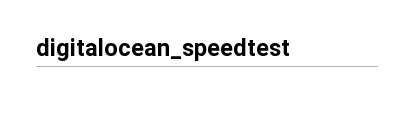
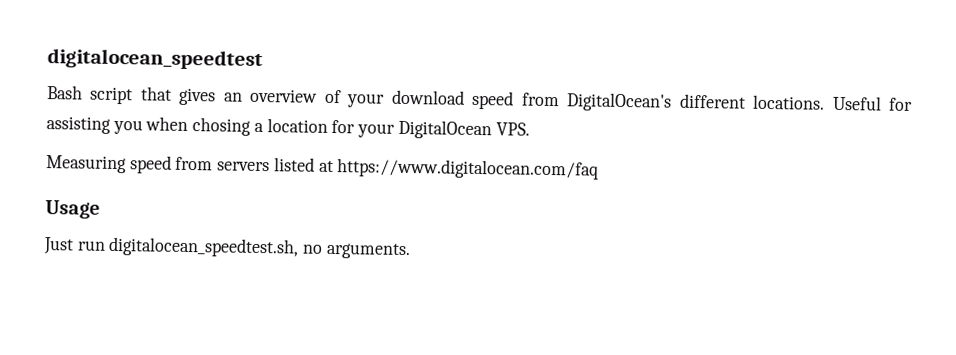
+ Bash script that gives an overview of your download speed from DigitalOcean's different locations. Useful for assisting you when chosing a location for your DigitalOcean VPS.
+ Measuring speed from servers listed at https://www.digitalocean.com/faq
+ Usage
+ Just run digitalocean_speedtest.sh, no arguments.

